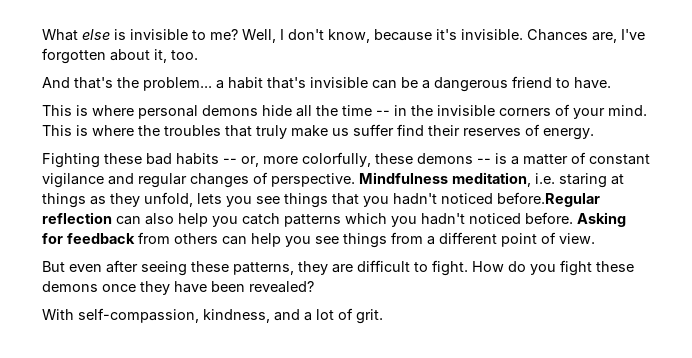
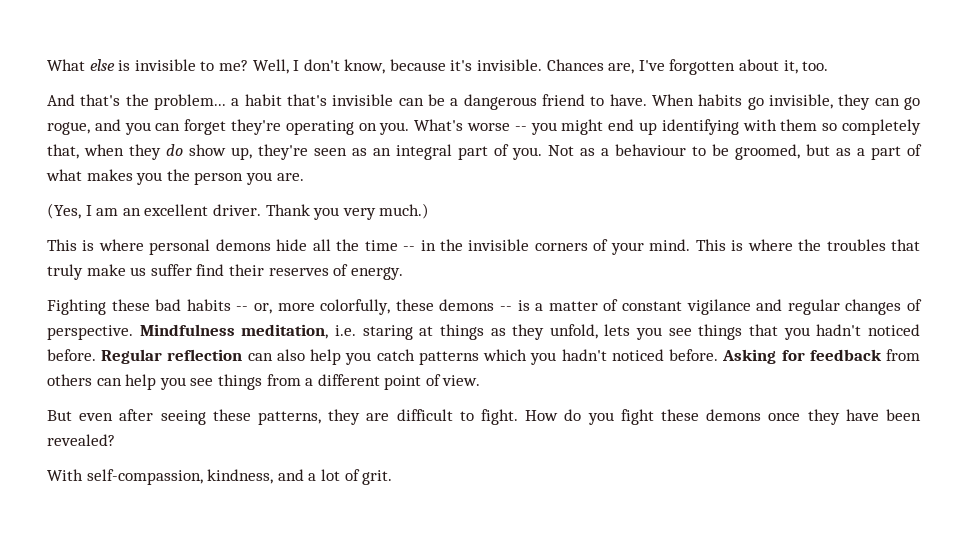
+ When habits go invisible, they can go rogue, and you can forget they're operating on you. What's worse -- you might end up identifying with them so completely that, when they do show up, they're seen as an integral part of you. Not as a behaviour to be groomed, but as a part of what makes you the person you are.
+ (Yes, I am an excellent driver. Thank you very much.)
- Mindfulness meditation, i.e. staring at things as they unfold, lets you see things that you hadn't noticed before.Regular reflection can also help you catch patterns which you hadn't noticed before.
+ Mindfulness meditation, i.e. staring at things as they unfold, lets you see things that you hadn't noticed before. Regular reflection can also help you catch patterns which you hadn't noticed before.

